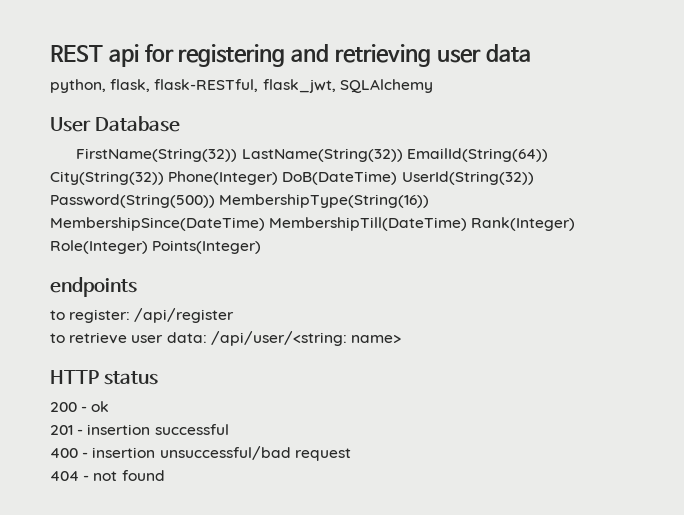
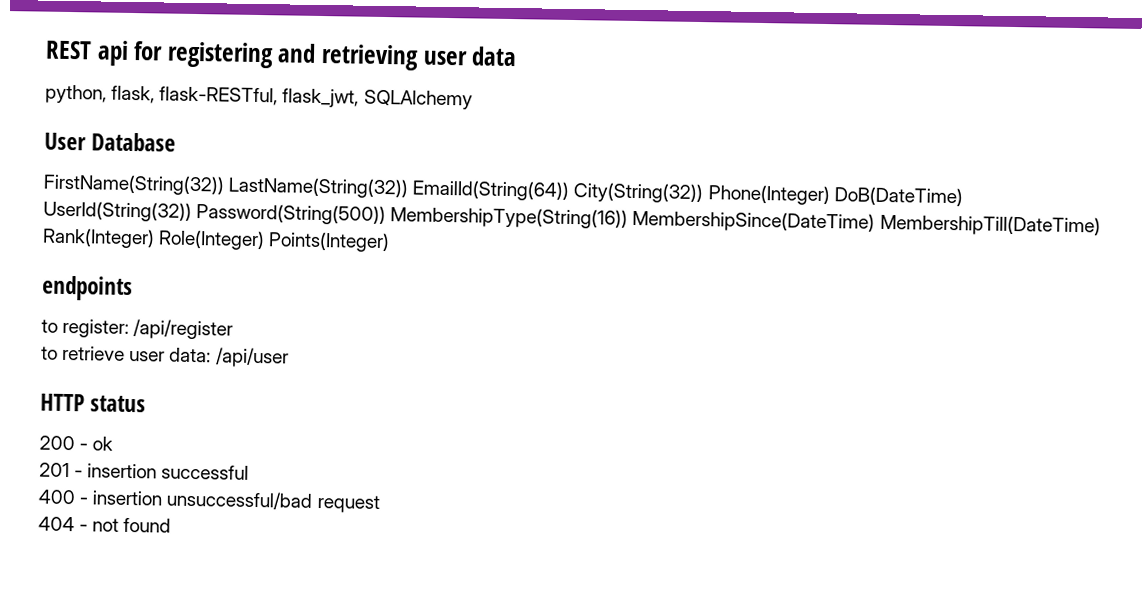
- to retrieve user data: /api/user/<string: name>
+ to retrieve user data: /api/user

